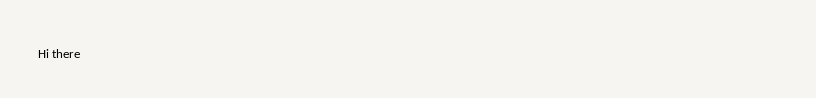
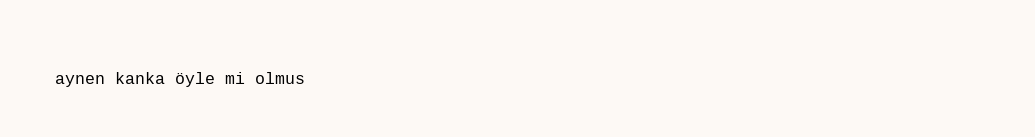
- Hi there
+ aynen kanka öyle mi olmus

